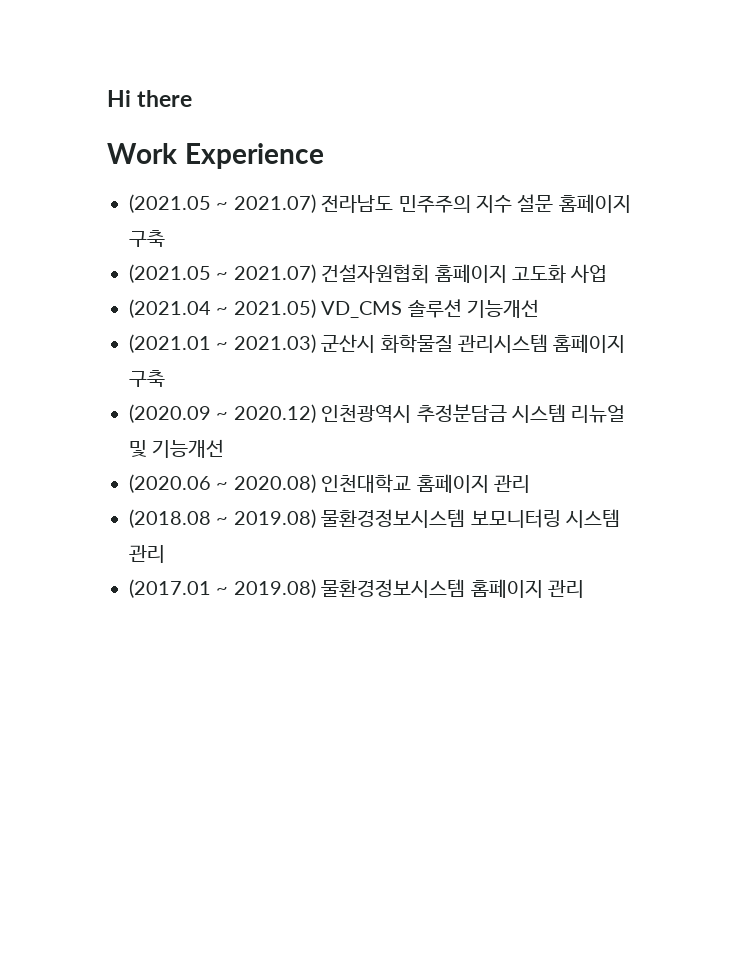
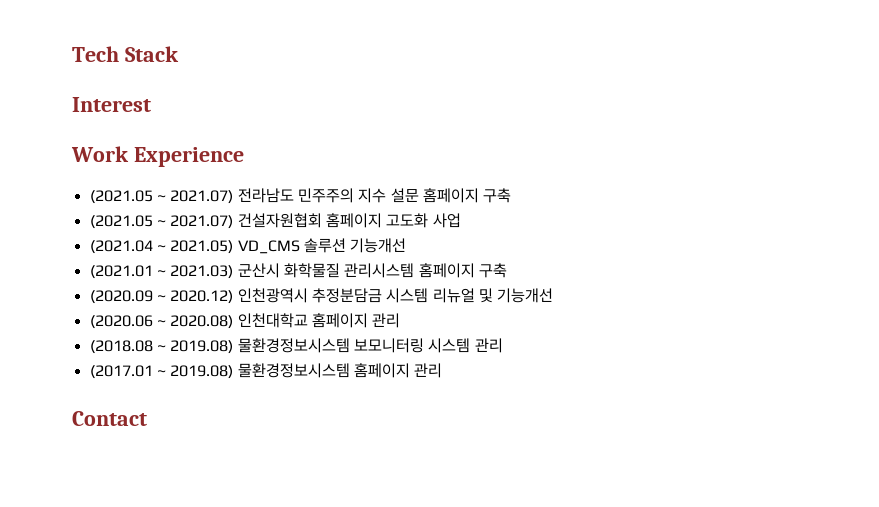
- Hi there
+ Tech Stack
+ Interest
+ Contact

